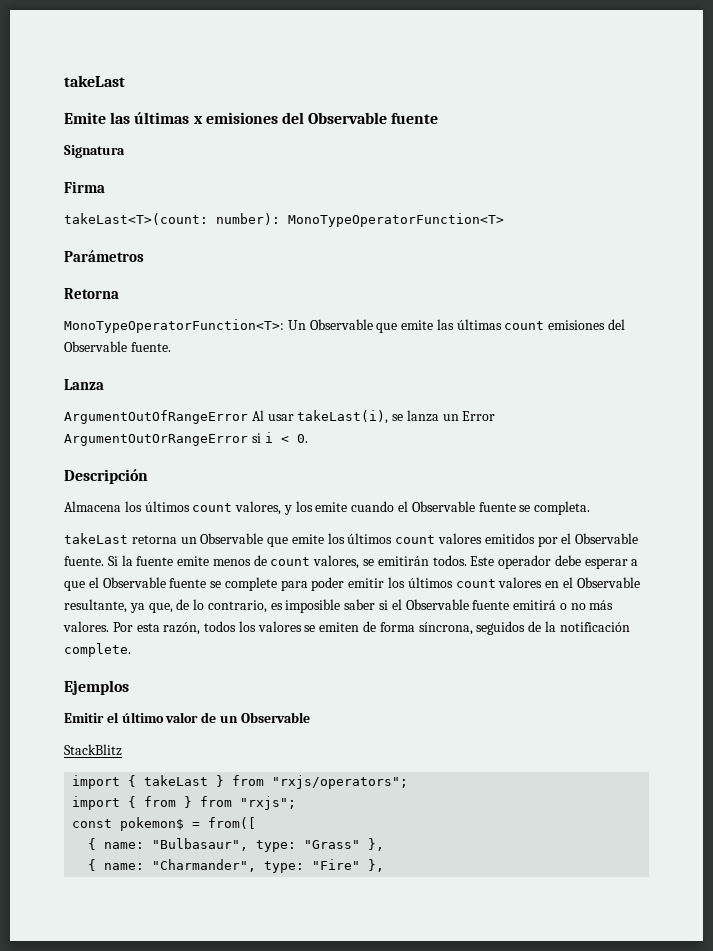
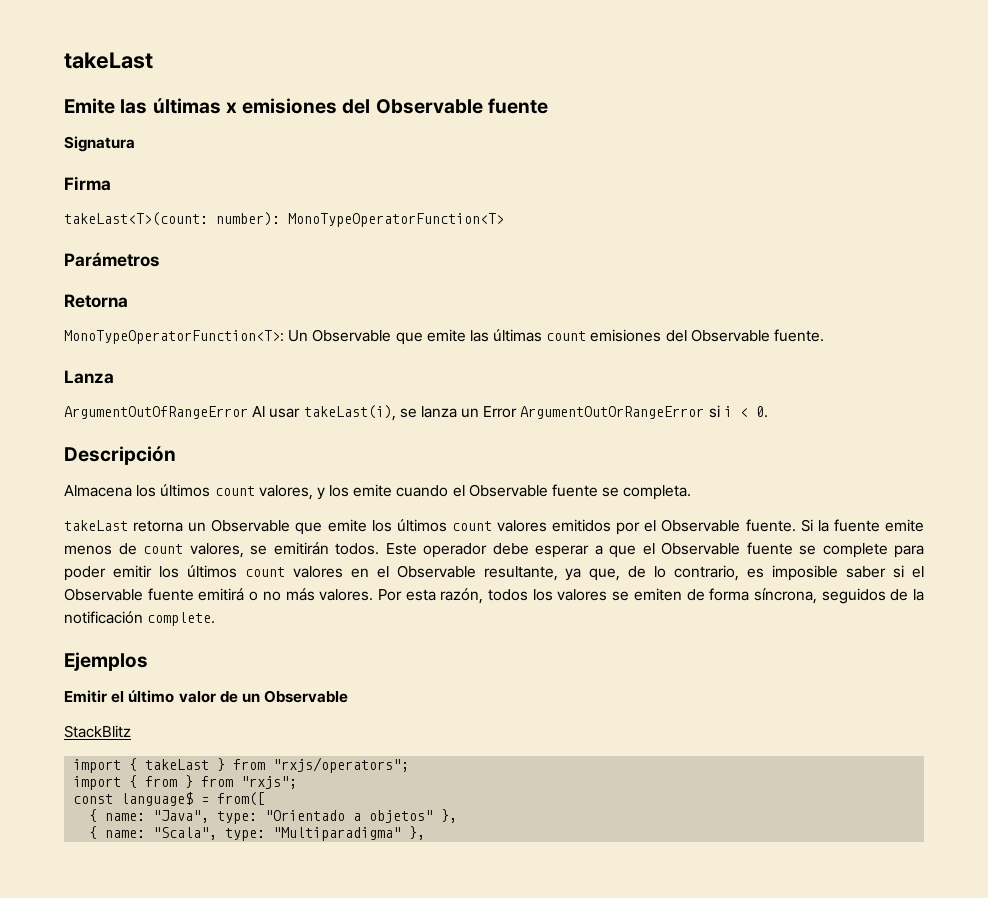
- const pokemon$ = from([
+ const language$ = from([
- { name: "Bulbasaur", type: "Grass" },
+ { name: "Java", type: "Orientado a objetos" },
- { name: "Charmander", type: "Fire" },
+ { name: "Scala", type: "Multiparadigma" },

